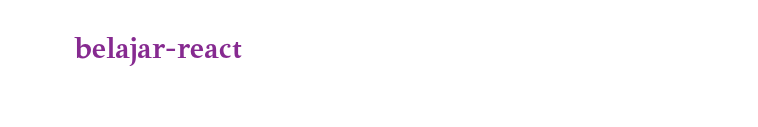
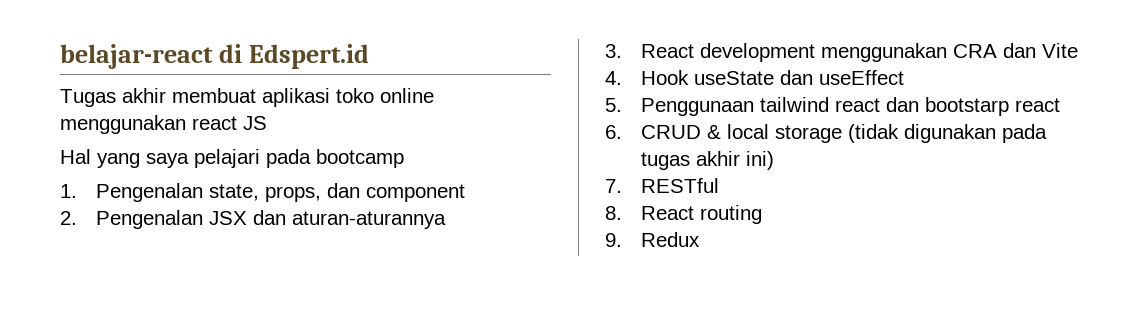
- belajar-react
+ belajar-react di Edspert.id
+ Tugas akhir membuat aplikasi toko online menggunakan react JS
+ Hal yang saya pelajari pada bootcamp
+ 1. Pengenalan state, props, dan component
+ 2. Pengenalan JSX dan aturan-aturannya
+ 3. React development menggunakan CRA dan Vite
+ 4. Hook useState dan useEffect
+ 5. Penggunaan tailwind react dan bootstarp react
+ 6. CRUD & local storage (tidak digunakan pada tugas akhir ini)
+ 7. RESTful
+ 8. React routing
+ 9. Redux

